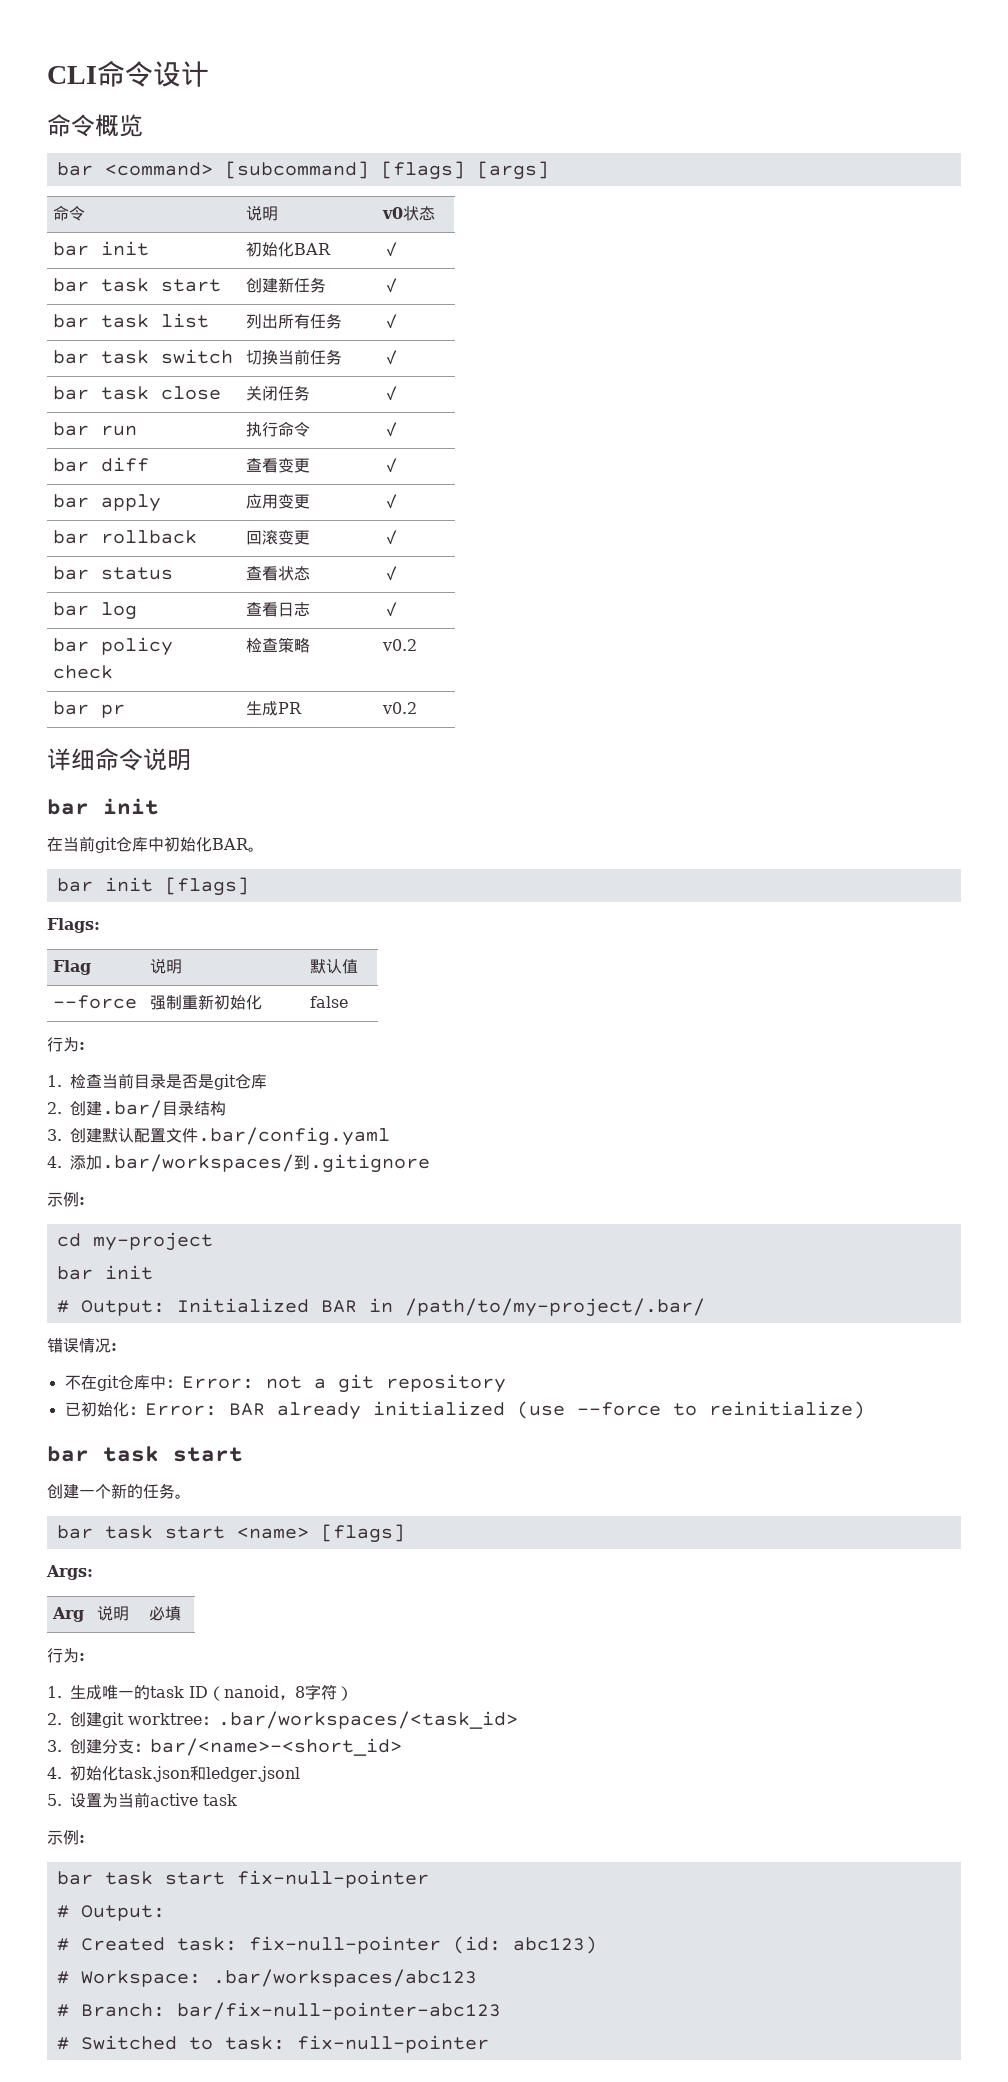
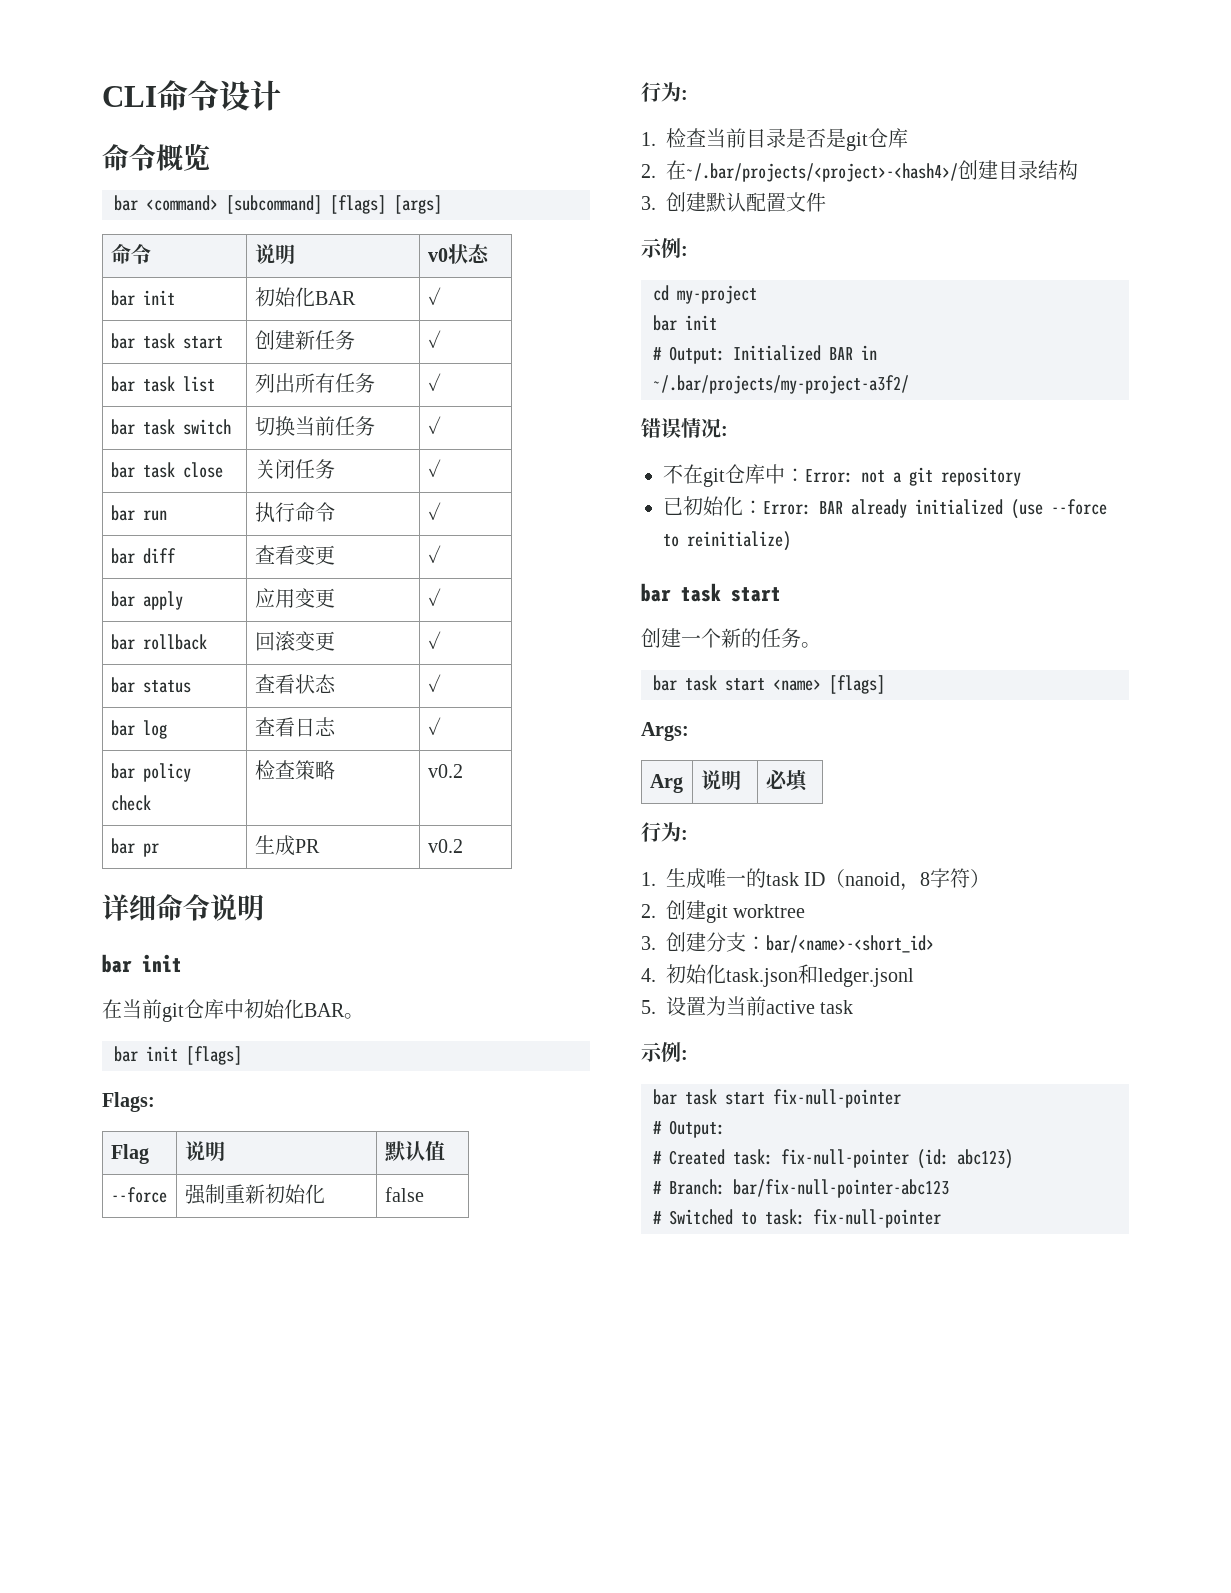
- 2.创建.bar/目录结构
+ 2.在~/.bar/projects/<project>-<hash4>/创建目录结构
- 3.创建默认配置文件.bar/config.yaml
- 4.添加.bar/workspaces/到.gitignore
+ 3.创建默认配置文件
- # Output: Initialized BAR in /path/to/my-project/.bar/
+ # Output: Initialized BAR in ~/.bar/projects/my-project-a3f2/
- 2.创建git worktree：.bar/workspaces/<task_id>
+ 2.创建git worktree
- # Workspace: .bar/workspaces/abc123

